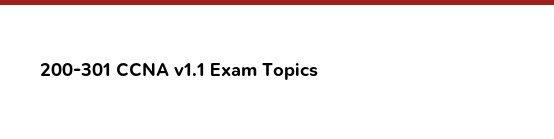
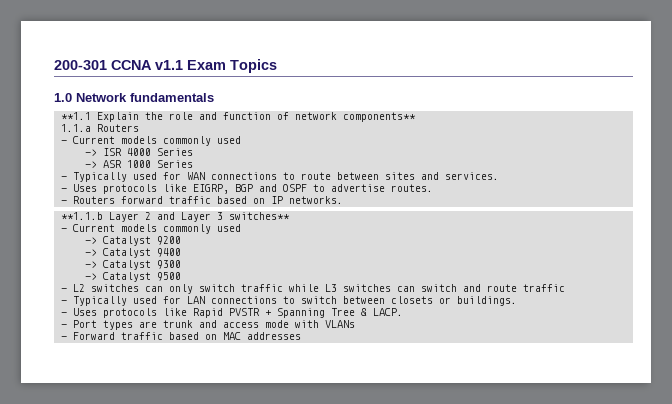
+ 1.0 Network fundamentals
+ **1.1 Explain the role and function of network components**
+ 1.1.a Routers
+ - Current models commonly used
+ -> ISR 4000 Series
+ -> ASR 1000 Series
+ - Typically used for WAN connections to route between sites and services.
+ - Uses protocols like EIGRP, BGP and OSPF to advertise routes.
+ - Routers forward traffic based on IP networks.
+ **1.1.b Layer 2 and Layer 3 switches**
+ - Current models commonly used
+ -> Catalyst 9200
+ -> Catalyst 9400
+ -> Catalyst 9300
+ -> Catalyst 9500
+ - L2 switches can only switch traffic while L3 switches can switch and route traffic
+ - Typically used for LAN connections to switch between closets or buildings.
+ - Uses protocols like Rapid PVSTR + Spanning Tree & LACP.
+ - Port types are trunk and access mode with VLANs
+ - Forward traffic based on MAC addresses

